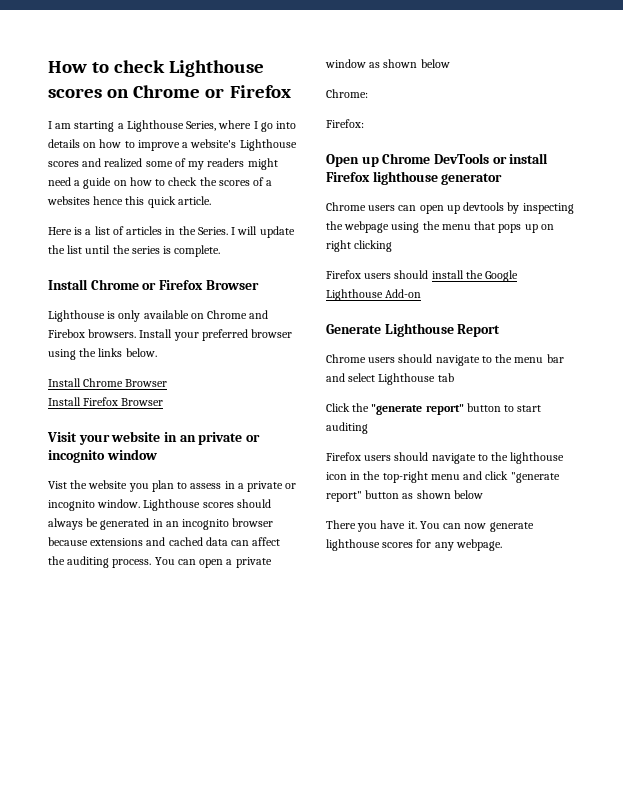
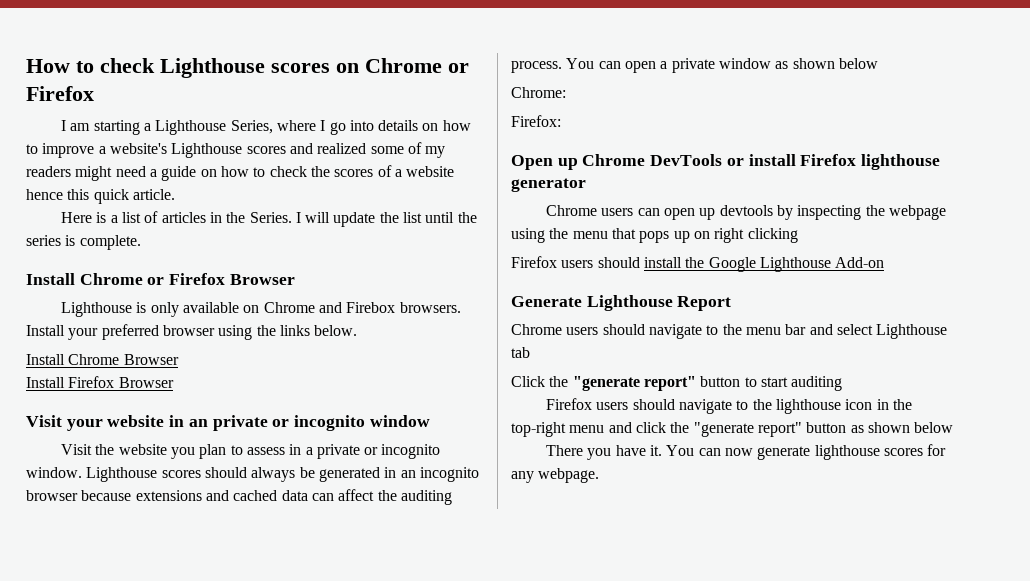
- I am starting a Lighthouse Series, where I go into details on how to improve a website's Lighthouse scores and realized some of my readers might need a guide on how to check the scores of a websites hence this quick article.
+ I am starting a Lighthouse Series, where I go into details on how to improve a website's Lighthouse scores and realized some of my readers might need a guide on how to check the scores of a website hence this quick article.
- Vist the website you plan to assess in a private or incognito window.
+ Visit the website you plan to assess in a private or incognito window.
- Firefox users should navigate to the lighthouse icon in the top-right menu and click "generate report" button as shown below
+ Firefox users should navigate to the lighthouse icon in the top-right menu and click the "generate report" button as shown below

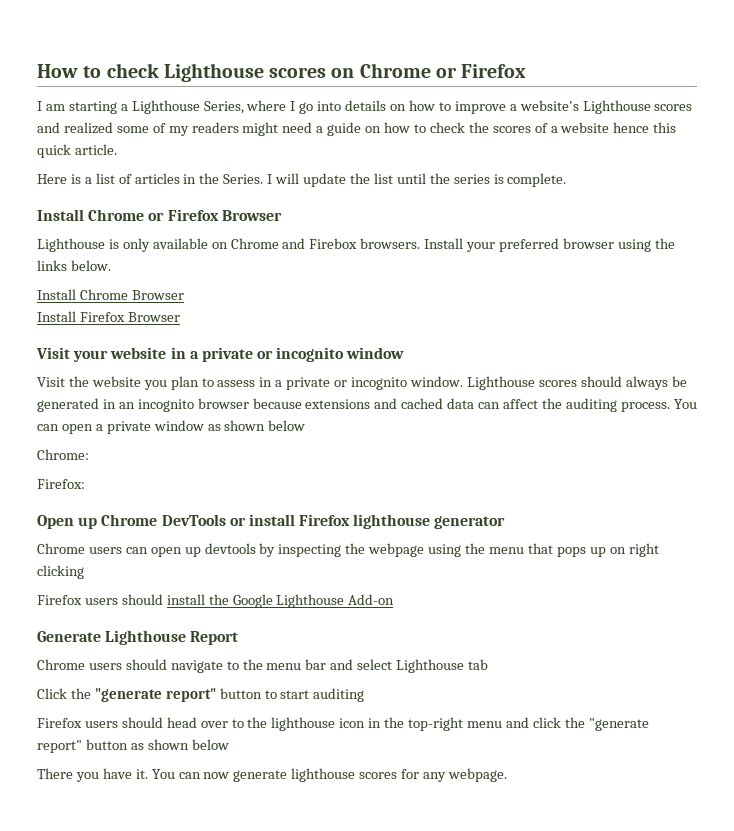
- Visit your website in an private or incognito window
+ Visit your website in a private or incognito window
- Firefox users should navigate to the lighthouse icon in the top-right menu and click the "generate report" button as shown below
+ Firefox users should head over to the lighthouse icon in the top-right menu and click the "generate report" button as shown below

